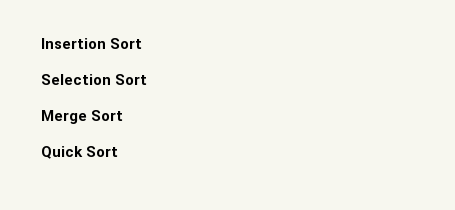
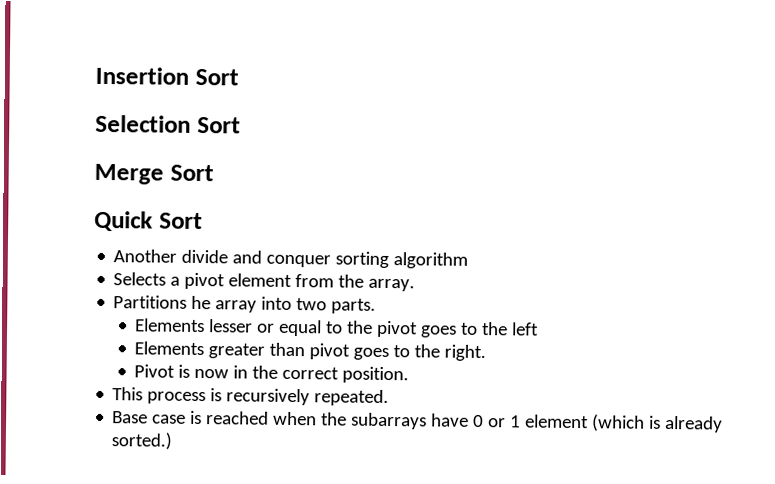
+ Another divide and conquer sorting algorithm
+ Selects a pivot element from the array.
+ Partitions he array into two parts.
+ Elements lesser or equal to the pivot goes to the left
+ Elements greater than pivot goes to the right.
+ Pivot is now in the correct position.
+ This process is recursively repeated.
+ Base case is reached when the subarrays have 0 or 1 element (which is already sorted.)

